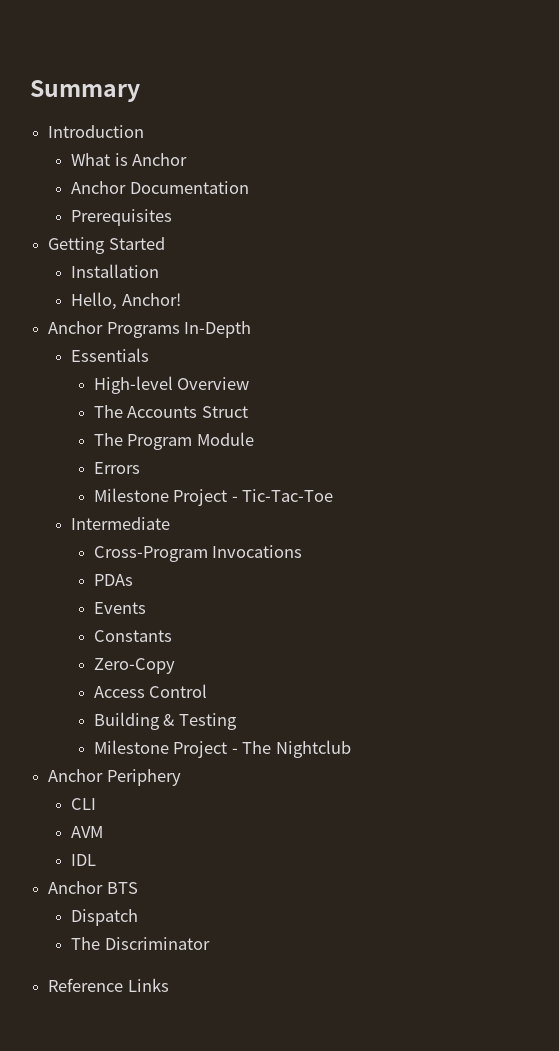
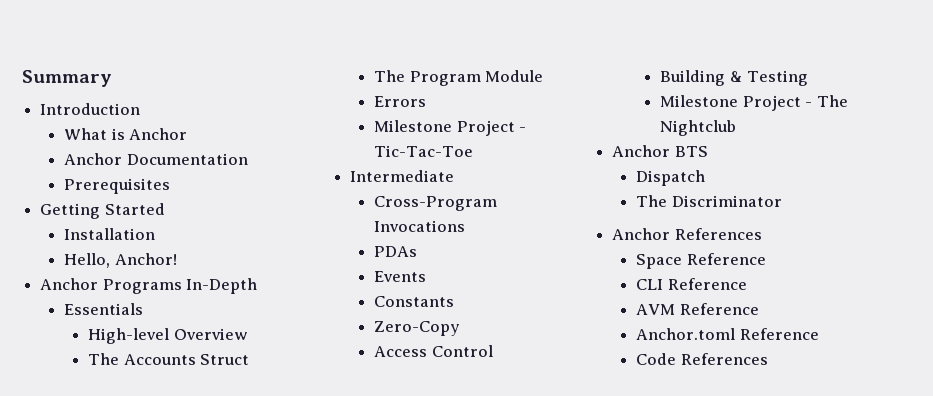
- Anchor Periphery
- CLI
- AVM
- IDL
- Reference Links
+ Anchor References
+ Space Reference
+ CLI Reference
+ AVM Reference
+ Anchor.toml Reference
+ Code References

